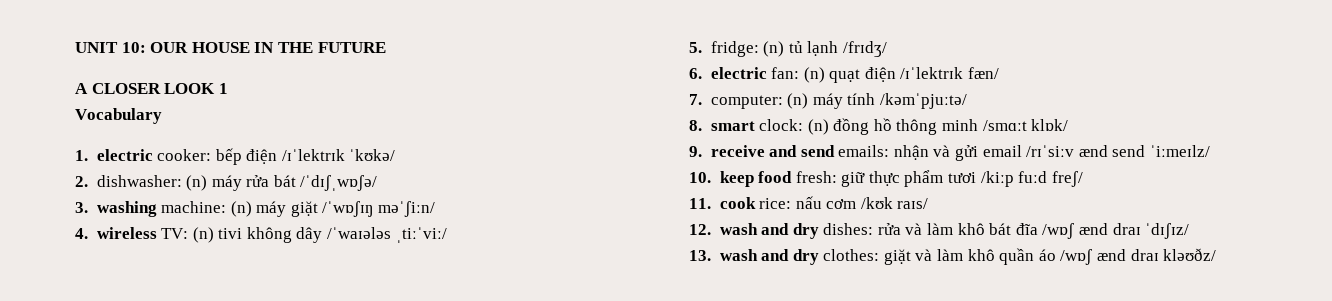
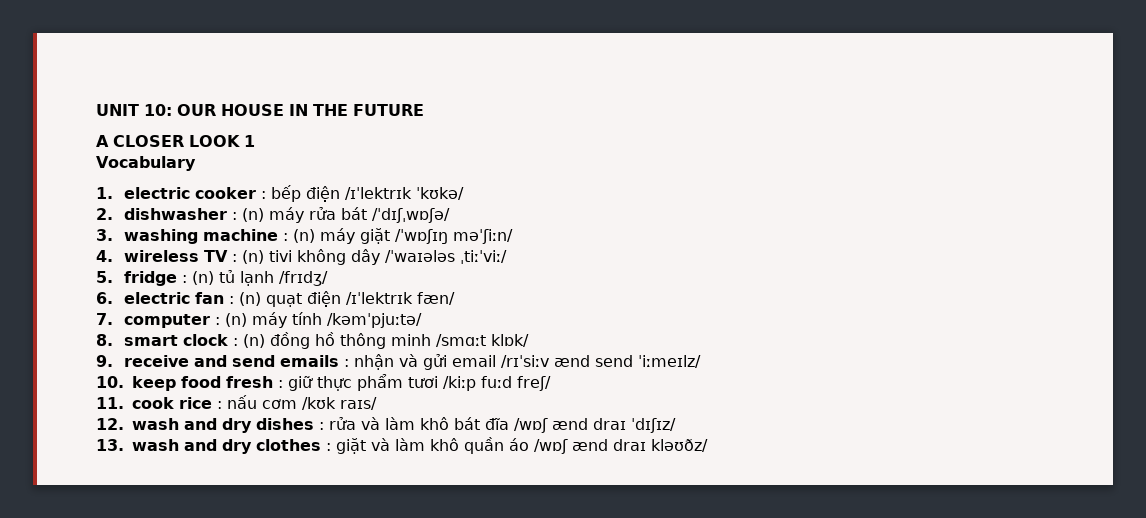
- 1. electric cooker: bếp điện /ɪˈlektrɪk ˈkʊkə/
+ 1. electric cooker : bếp điện /ɪˈlektrɪk ˈkʊkə/
- 2. dishwasher: (n) máy rửa bát /ˈdɪʃˌwɒʃə/
+ 2. dishwasher : (n) máy rửa bát /ˈdɪʃˌwɒʃə/
- 3. washing machine: (n) máy giặt /ˈwɒʃɪŋ məˈʃiːn/
+ 3. washing machine : (n) máy giặt /ˈwɒʃɪŋ məˈʃiːn/
- 4. wireless TV: (n) tivi không dây /ˈwaɪələs ˌtiːˈviː/
+ 4. wireless TV : (n) tivi không dây /ˈwaɪələs ˌtiːˈviː/
- 5. fridge: (n) tủ lạnh /frɪdʒ/
+ 5. fridge : (n) tủ lạnh /frɪdʒ/
- 6. electric fan: (n) quạt điện /ɪˈlektrɪk fæn/
+ 6. electric fan : (n) quạt điện /ɪˈlektrɪk fæn/
- 7. computer: (n) máy tính /kəmˈpjuːtə/
+ 7. computer : (n) máy tính /kəmˈpjuːtə/
- 8. smart clock: (n) đồng hồ thông minh /smɑːt klɒk/
+ 8. smart clock : (n) đồng hồ thông minh /smɑːt klɒk/
- 9. receive and send emails: nhận và gửi email /rɪˈsiːv ænd send ˈiːmeɪlz/
+ 9. receive and send emails : nhận và gửi email /rɪˈsiːv ænd send ˈiːmeɪlz/
- 10. keep food fresh: giữ thực phẩm tươi /kiːp fuːd freʃ/
+ 10. keep food fresh : giữ thực phẩm tươi /kiːp fuːd freʃ/
- 11. cook rice: nấu cơm /kʊk raɪs/
+ 11. cook rice : nấu cơm /kʊk raɪs/
- 12. wash and dry dishes: rửa và làm khô bát đĩa /wɒʃ ænd draɪ ˈdɪʃɪz/
+ 12. wash and dry dishes : rửa và làm khô bát đĩa /wɒʃ ænd draɪ ˈdɪʃɪz/
- 13. wash and dry clothes: giặt và làm khô quần áo /wɒʃ ænd draɪ kləʊðz/
+ 13. wash and dry clothes : giặt và làm khô quần áo /wɒʃ ænd draɪ kləʊðz/

